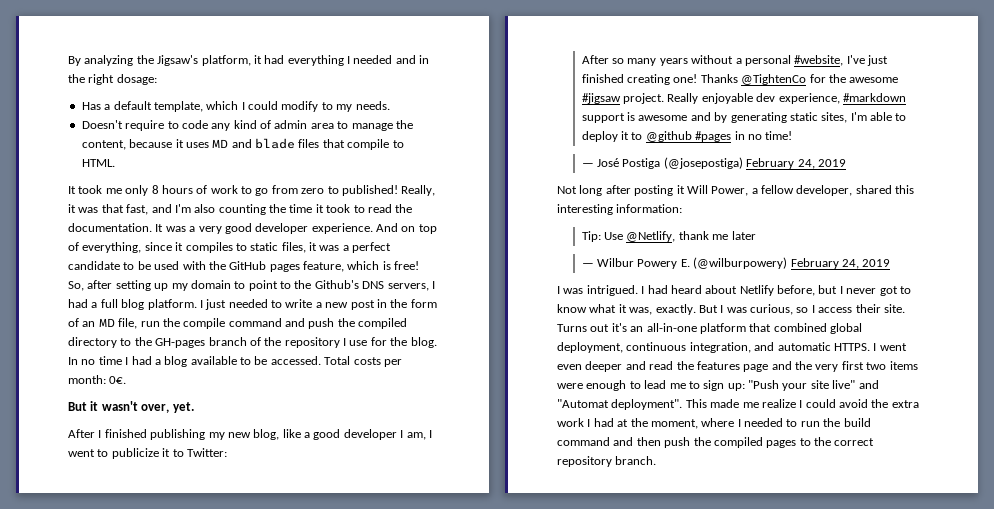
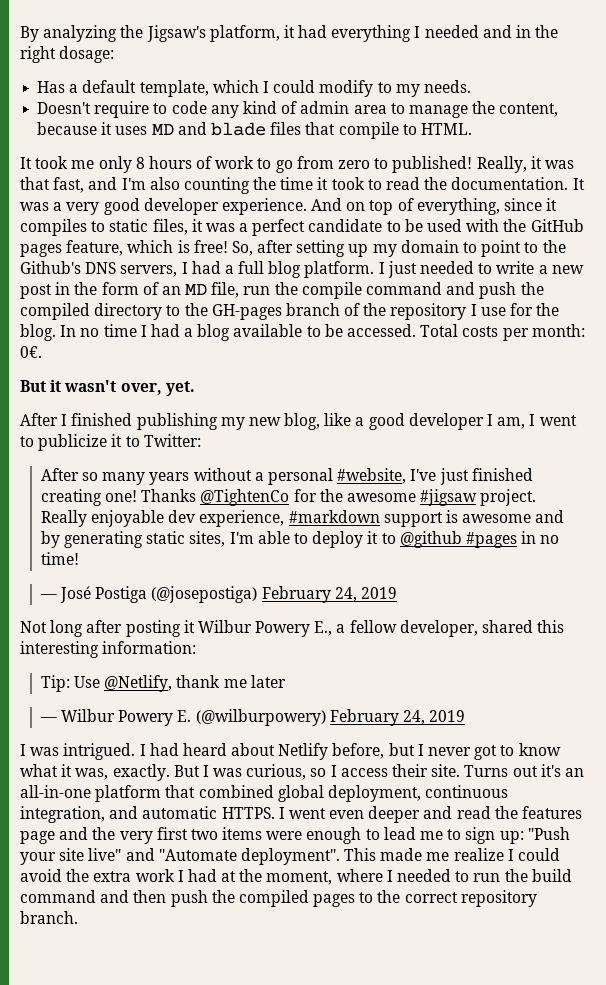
- Not long after posting it Will Power, a fellow developer, shared this interesting information:
+ Not long after posting it Wilbur Powery E., a fellow developer, shared this interesting information:
- I went even deeper and read the features page and the very first two items were enough to lead me to sign up: "Push your site live" and "Automat deployment".
+ I went even deeper and read the features page and the very first two items were enough to lead me to sign up: "Push your site live" and "Automate deployment".

